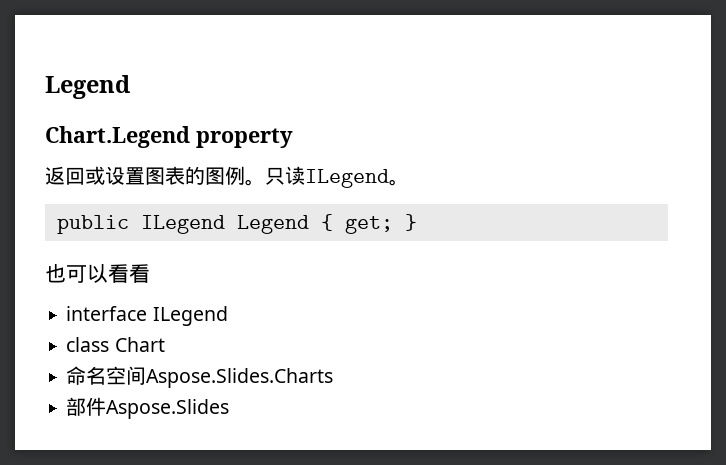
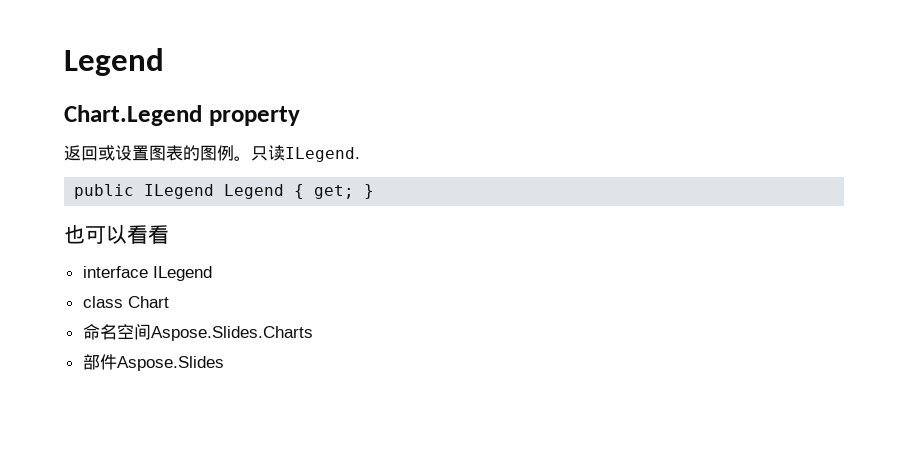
- 只读ILegend。
+ 只读ILegend.

